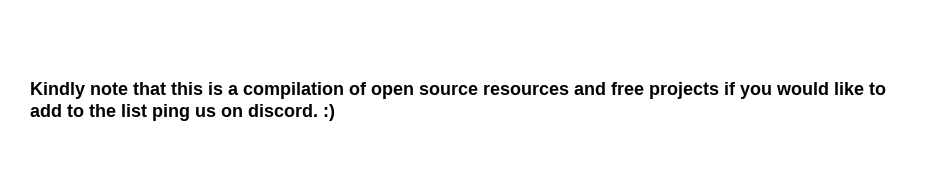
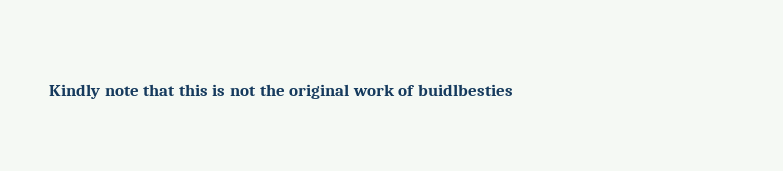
- Kindly note that this is a compilation of open source resources and free projects if you would like to add to the list ping us on discord. :)
+ Kindly note that this is not the original work of buidlbesties

